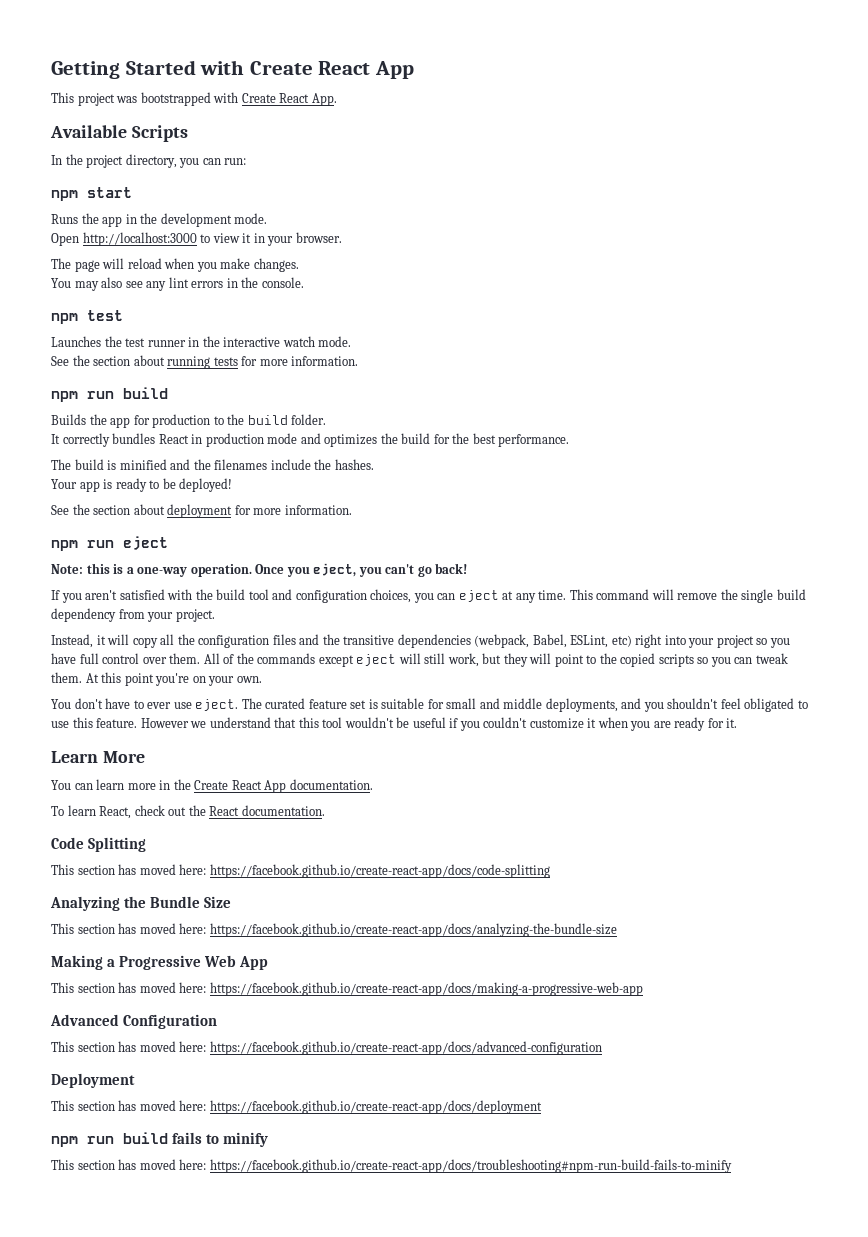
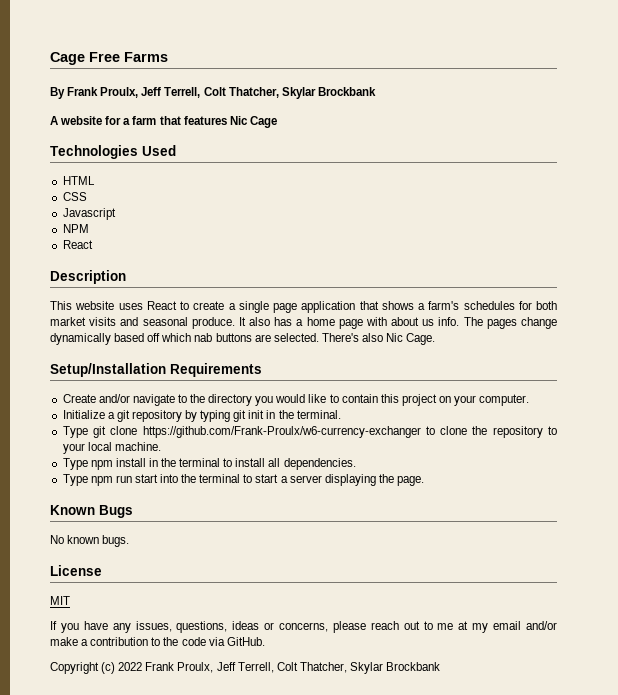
- Getting Started with Create React App
- This project was bootstrapped with Create React App.
- Available Scripts
- In the project directory, you can run:
- npm start
- Runs the app in the development mode.
- Open http://localhost:3000 to view it in your browser.
- The page will reload when you make changes.
- You may also see any lint errors in the console.
- npm test
- Launches the test runner in the interactive watch mode.
- See the section about running tests for more information.
- npm run build
- Builds the app for production to the build folder.
- It correctly bundles React in production mode and optimizes the build for the best performance.
- The build is minified and the filenames include the hashes.
- Your app is ready to be deployed!
- See the section about deployment for more information.
- npm run eject
- Note: this is a one-way operation. Once you eject, you can't go back!
- If you aren't satisfied with the build tool and configuration choices, you can eject at any time. This command will remove the single build dependency from your project.
- Instead, it will copy all the configuration files and the transitive dependencies (webpack, Babel, ESLint, etc) right into your project so you have full control over them. All of the commands except eject will still work, but they will point to the copied scripts so you can tweak them. At this point you're on your own.
- You don't have to ever use eject. The curated feature set is suitable for small and middle deployments, and you shouldn't feel obligated to use this feature. However we understand that this tool wouldn't be useful if you couldn't customize it when you are ready for it.
- Learn More
- You can learn more in the Create React App documentation.
- To learn React, check out the React documentation.
- Code Splitting
- This section has moved here: https://facebook.github.io/create-react-app/docs/code-splitting
- Analyzing the Bundle Size
- This section has moved here: https://facebook.github.io/create-react-app/docs/analyzing-the-bundle-size
- Making a Progressive Web App
- This section has moved here: https://facebook.github.io/create-react-app/docs/making-a-progressive-web-app
- Advanced Configuration
- This section has moved here: https://facebook.github.io/create-react-app/docs/advanced-configuration
- Deployment
- This section has moved here: https://facebook.github.io/create-react-app/docs/deployment
- npm run build fails to minify
- This section has moved here: https://facebook.github.io/create-react-app/docs/troubleshooting#npm-run-build-fails-to-minify
+ Cage Free Farms
+ By Frank Proulx, Jeff Terrell, Colt Thatcher, Skylar Brockbank
+ A website for a farm that features Nic Cage
+ Technologies Used
+ HTML
+ CSS
+ Javascript
+ NPM
+ React
+ Description
+ This website uses React to create a single page application that shows a farm's schedules for both market visits and seasonal produce. It also has a home page with about us info. The pages change dynamically based off which nab buttons are selected. There's also Nic Cage.
+ Setup/Installation Requirements
+ Create and/or navigate to the directory you would like to contain this project on your computer.
+ Initialize a git repository by typing git init in the terminal.
+ Type git clone https://github.com/Frank-Proulx/w6-currency-exchanger to clone the repository to your local machine.
+ Type npm install in the terminal to install all dependencies.
+ Type npm run start into the terminal to start a server displaying the page.
+ Known Bugs
+ No known bugs.
+ License
+ MIT
+ If you have any issues, questions, ideas or concerns, please reach out to me at my email and/or make a contribution to the code via GitHub.
+ Copyright (c) 2022 Frank Proulx, Jeff Terrell, Colt Thatcher, Skylar Brockbank

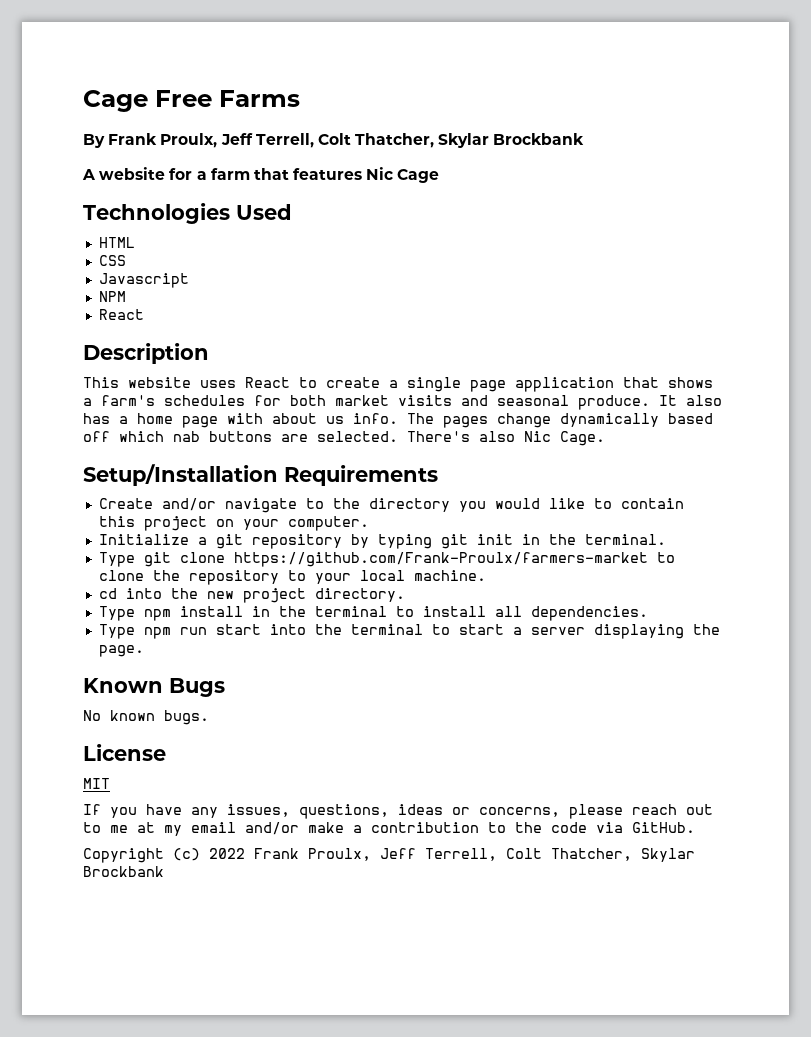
- Type git clone https://github.com/Frank-Proulx/w6-currency-exchanger to clone the repository to your local machine.
+ Type git clone https://github.com/Frank-Proulx/farmers-market to clone the repository to your local machine.
+ cd into the new project directory.

